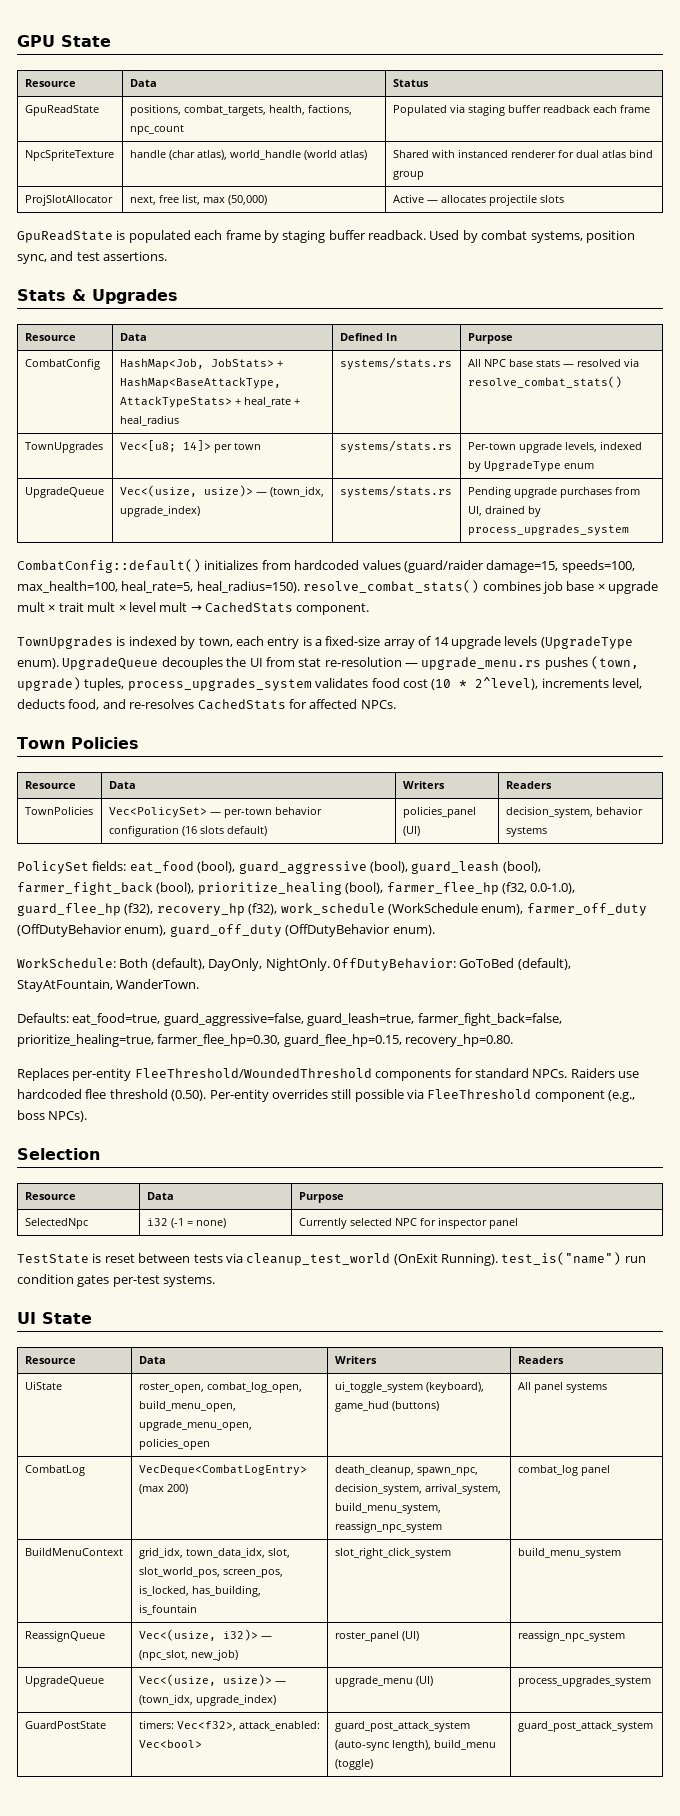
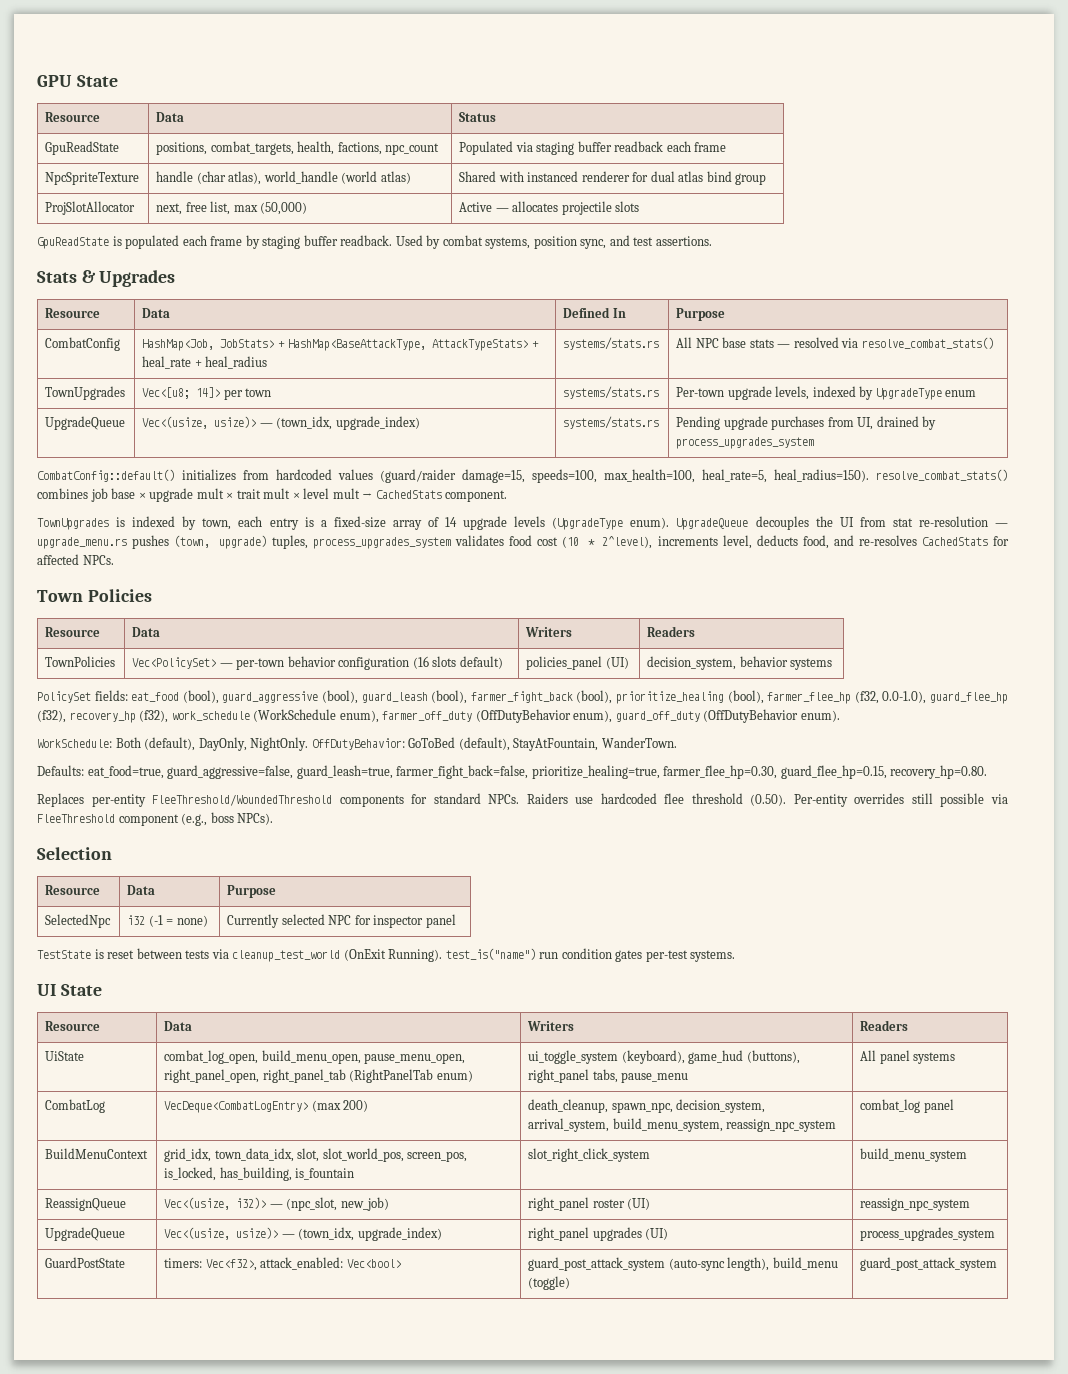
- UiState | roster_open, combat_log_open, build_menu_open, upgrade_menu_open, policies_open | ui_toggle_system (keyboard), game_hud (buttons) | All panel systems
+ UiState | combat_log_open, build_menu_open, pause_menu_open, right_panel_open, right_panel_tab (RightPanelTab enum) | ui_toggle_system (keyboard), game_hud (buttons), right_panel tabs, pause_menu | All panel systems
- ReassignQueue | Vec<(usize, i32)> — (npc_slot, new_job) | roster_panel (UI) | reassign_npc_system
+ ReassignQueue | Vec<(usize, i32)> — (npc_slot, new_job) | right_panel roster (UI) | reassign_npc_system
- UpgradeQueue | Vec<(usize, usize)> — (town_idx, upgrade_index) | upgrade_menu (UI) | process_upgrades_system
+ UpgradeQueue | Vec<(usize, usize)> — (town_idx, upgrade_index) | right_panel upgrades (UI) | process_upgrades_system

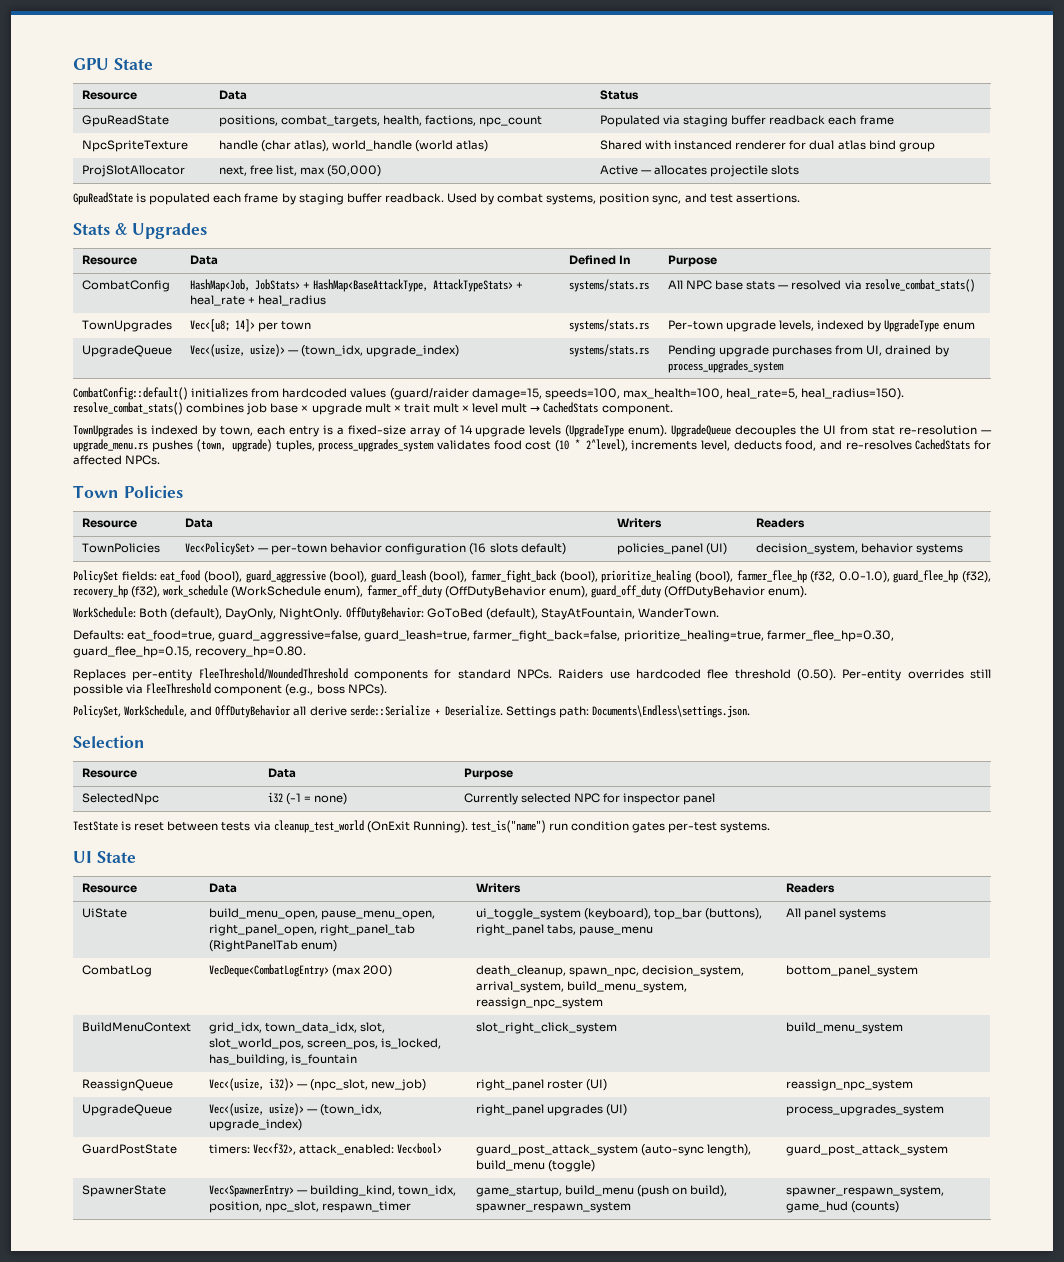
+ PolicySet, WorkSchedule, and OffDutyBehavior all derive serde::Serialize + Deserialize. Settings path: Documents\Endless\settings.json.
- UiState | combat_log_open, build_menu_open, pause_menu_open, right_panel_open, right_panel_tab (RightPanelTab enum) | ui_toggle_system (keyboard), game_hud (buttons), right_panel tabs, pause_menu | All panel systems
+ UiState | build_menu_open, pause_menu_open, right_panel_open, right_panel_tab (RightPanelTab enum) | ui_toggle_system (keyboard), top_bar (buttons), right_panel tabs, pause_menu | All panel systems
- CombatLog | VecDeque<CombatLogEntry> (max 200) | death_cleanup, spawn_npc, decision_system, arrival_system, build_menu_system, reassign_npc_system | combat_log panel
+ CombatLog | VecDeque<CombatLogEntry> (max 200) | death_cleanup, spawn_npc, decision_system, arrival_system, build_menu_system, reassign_npc_system | bottom_panel_system
+ SpawnerState | Vec<SpawnerEntry> — building_kind, town_idx, position, npc_slot, respawn_timer | game_startup, build_menu (push on build), spawner_respawn_system | spawner_respawn_system, game_hud (counts)

